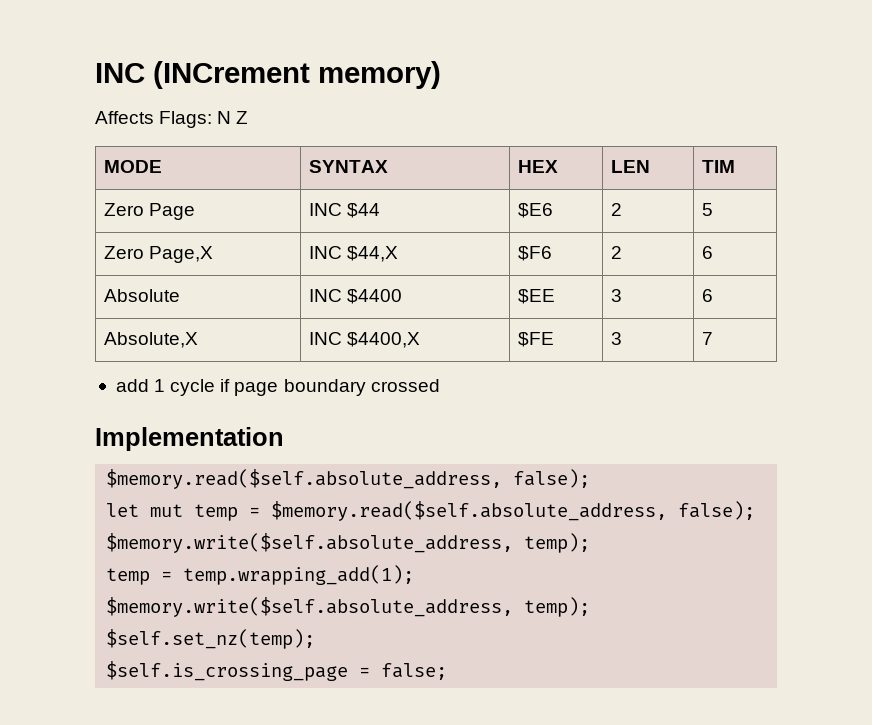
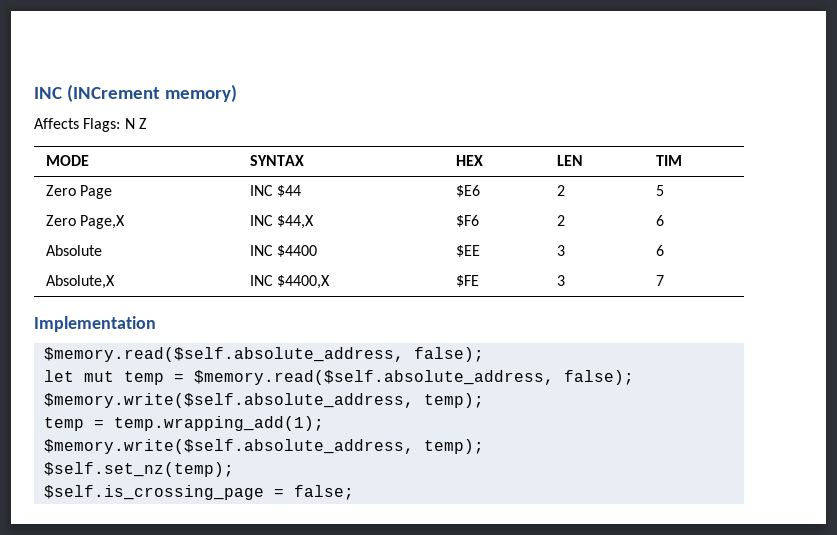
- add 1 cycle if page boundary crossed

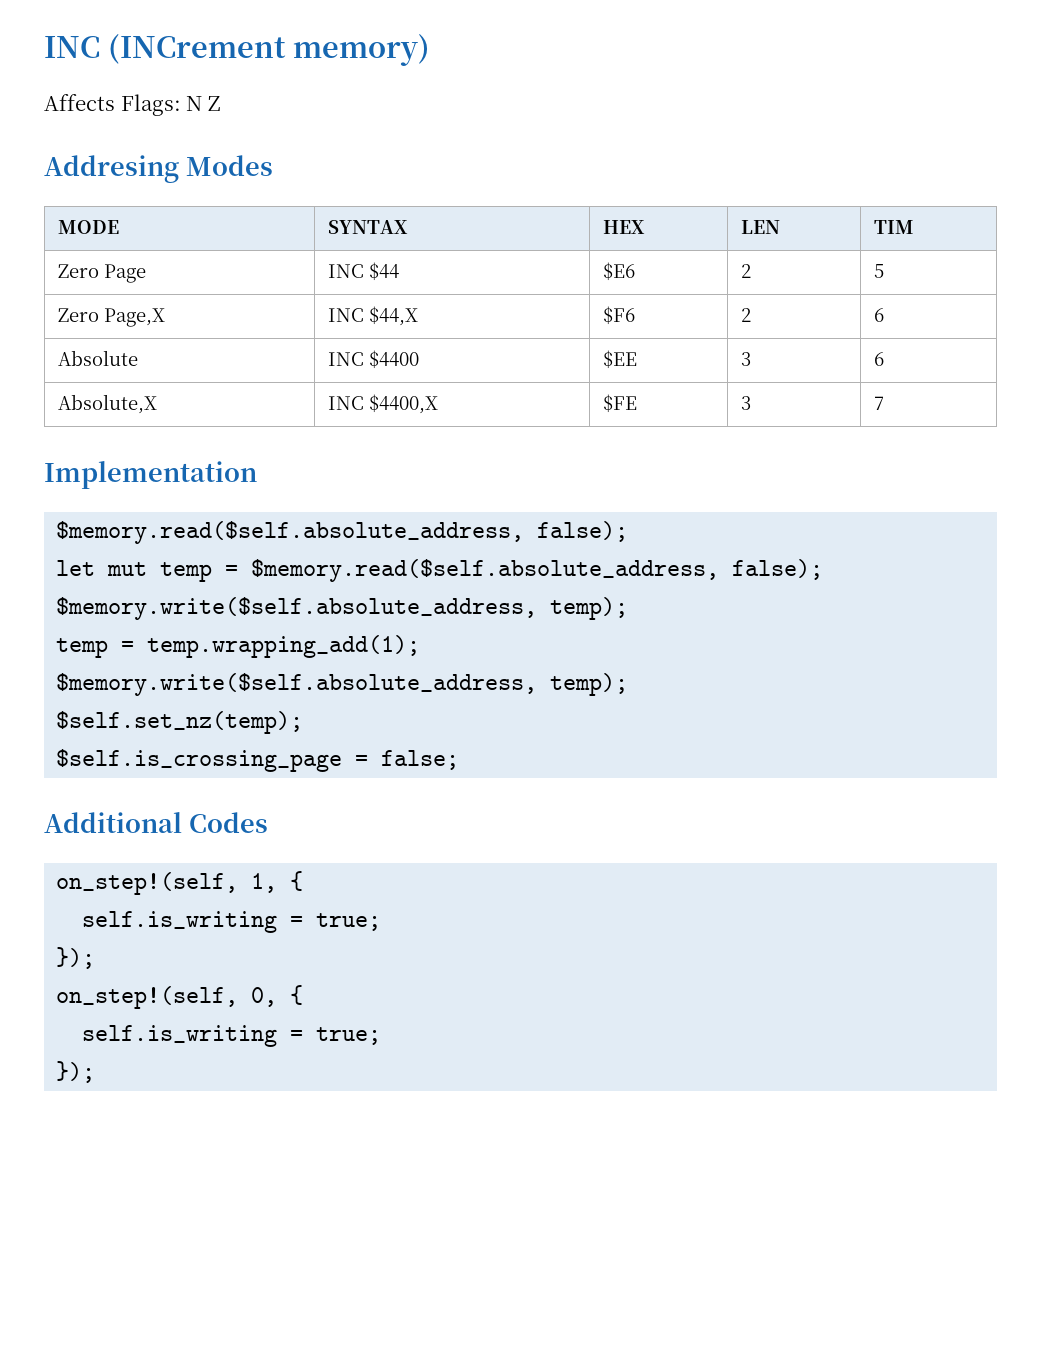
+ Addresing Modes
+ Additional Codes
+ on_step!(self, 1, {
+ self.is_writing = true;
+ });
+ on_step!(self, 0, {
+ self.is_writing = true;
+ });

